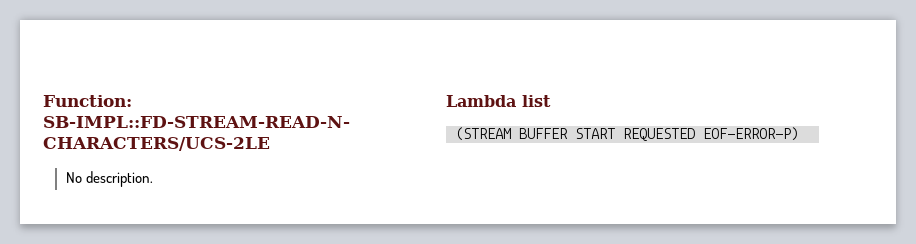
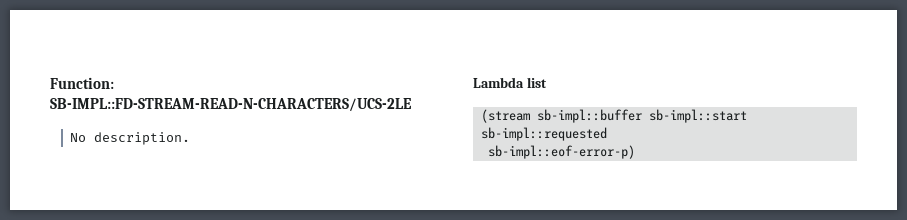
- (STREAM BUFFER START REQUESTED EOF-ERROR-P)
+ (stream sb-impl::buffer sb-impl::start sb-impl::requested
+ sb-impl::eof-error-p)

